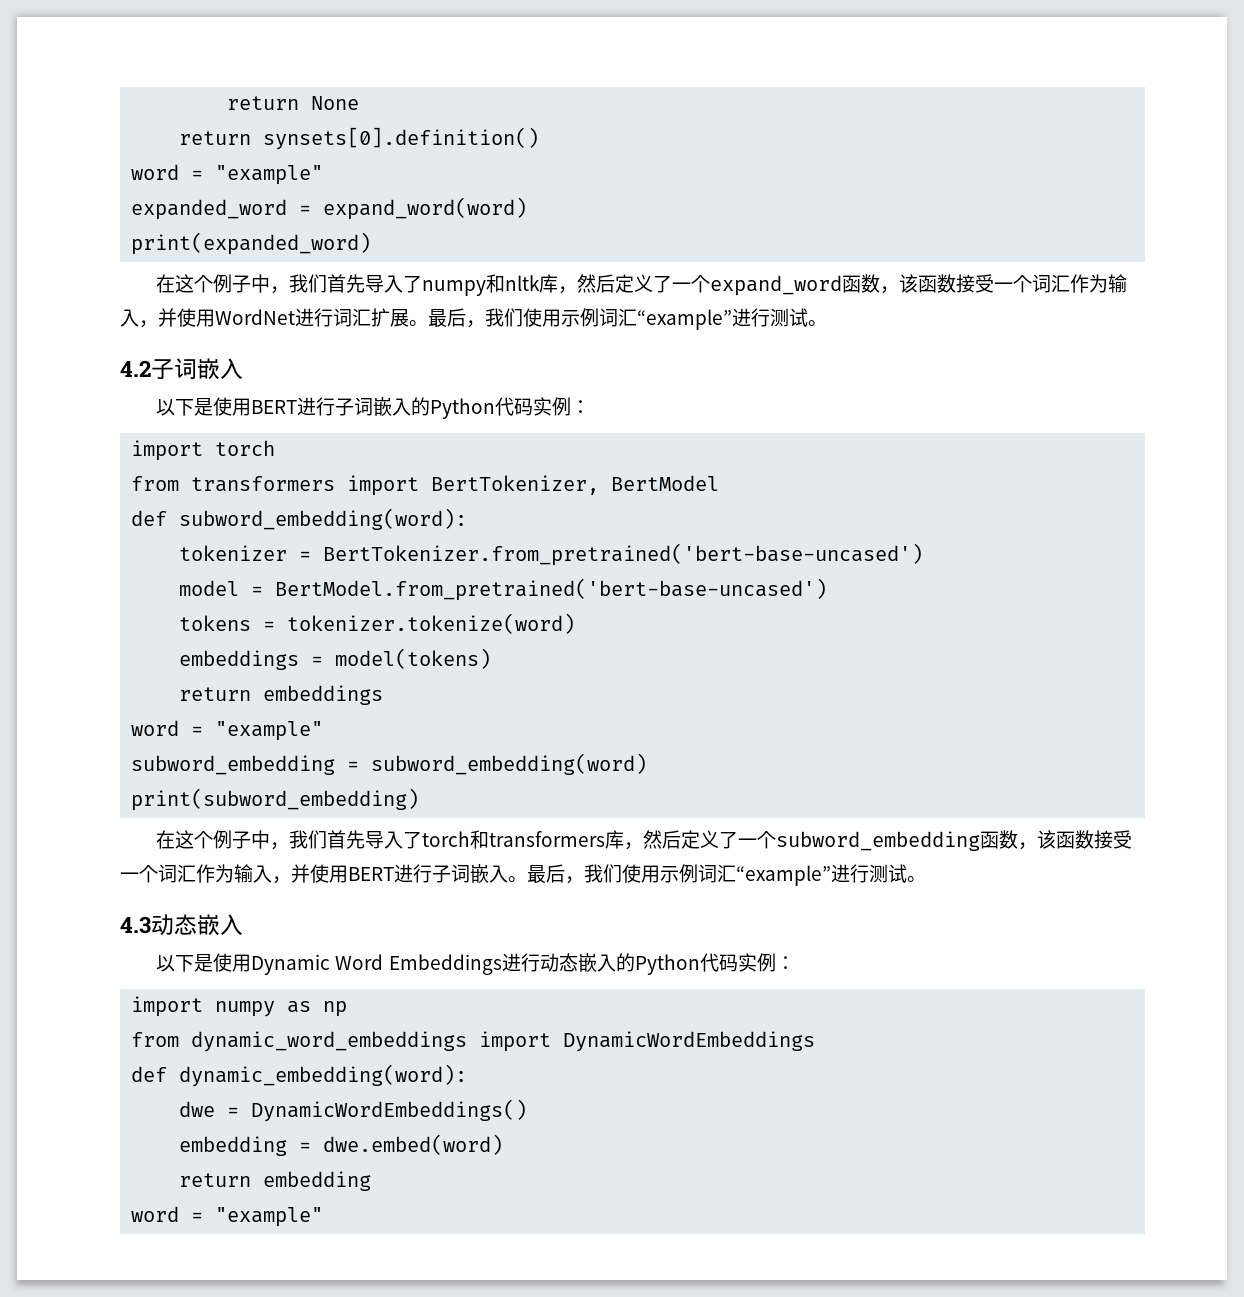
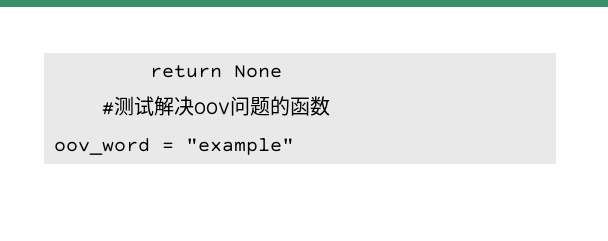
- return synsets[0].definition()
- word = "example"
- expanded_word = expand_word(word)
- print(expanded_word)
- 在这个例子中，我们首先导入了numpy和nltk库，然后定义了一个expand_word函数，该函数接受一个词汇作为输入，并使用WordNet进行词汇扩展。最后，我们使用示例词汇“example”进行测试。
- 4.2子词嵌入
- 以下是使用BERT进行子词嵌入的Python代码实例：
- import torch
- from transformers import BertTokenizer, BertModel
- def subword_embedding(word):
- tokenizer = BertTokenizer.from_pretrained('bert-base-uncased')
- model = BertModel.from_pretrained('bert-base-uncased')
- tokens = tokenizer.tokenize(word)
- embeddings = model(tokens)
- return embeddings
- word = "example"
- subword_embedding = subword_embedding(word)
- print(subword_embedding)
- 在这个例子中，我们首先导入了torch和transformers库，然后定义了一个subword_embedding函数，该函数接受一个词汇作为输入，并使用BERT进行子词嵌入。最后，我们使用示例词汇“example”进行测试。
- 4.3动态嵌入
- 以下是使用Dynamic Word Embeddings进行动态嵌入的Python代码实例：
- import numpy as np
- from dynamic_word_embeddings import DynamicWordEmbeddings
- def dynamic_embedding(word):
- dwe = DynamicWordEmbeddings()
- embedding = dwe.embed(word)
- return embedding
- word = "example"
+ #测试解决OOV问题的函数
+ oov_word = "example"

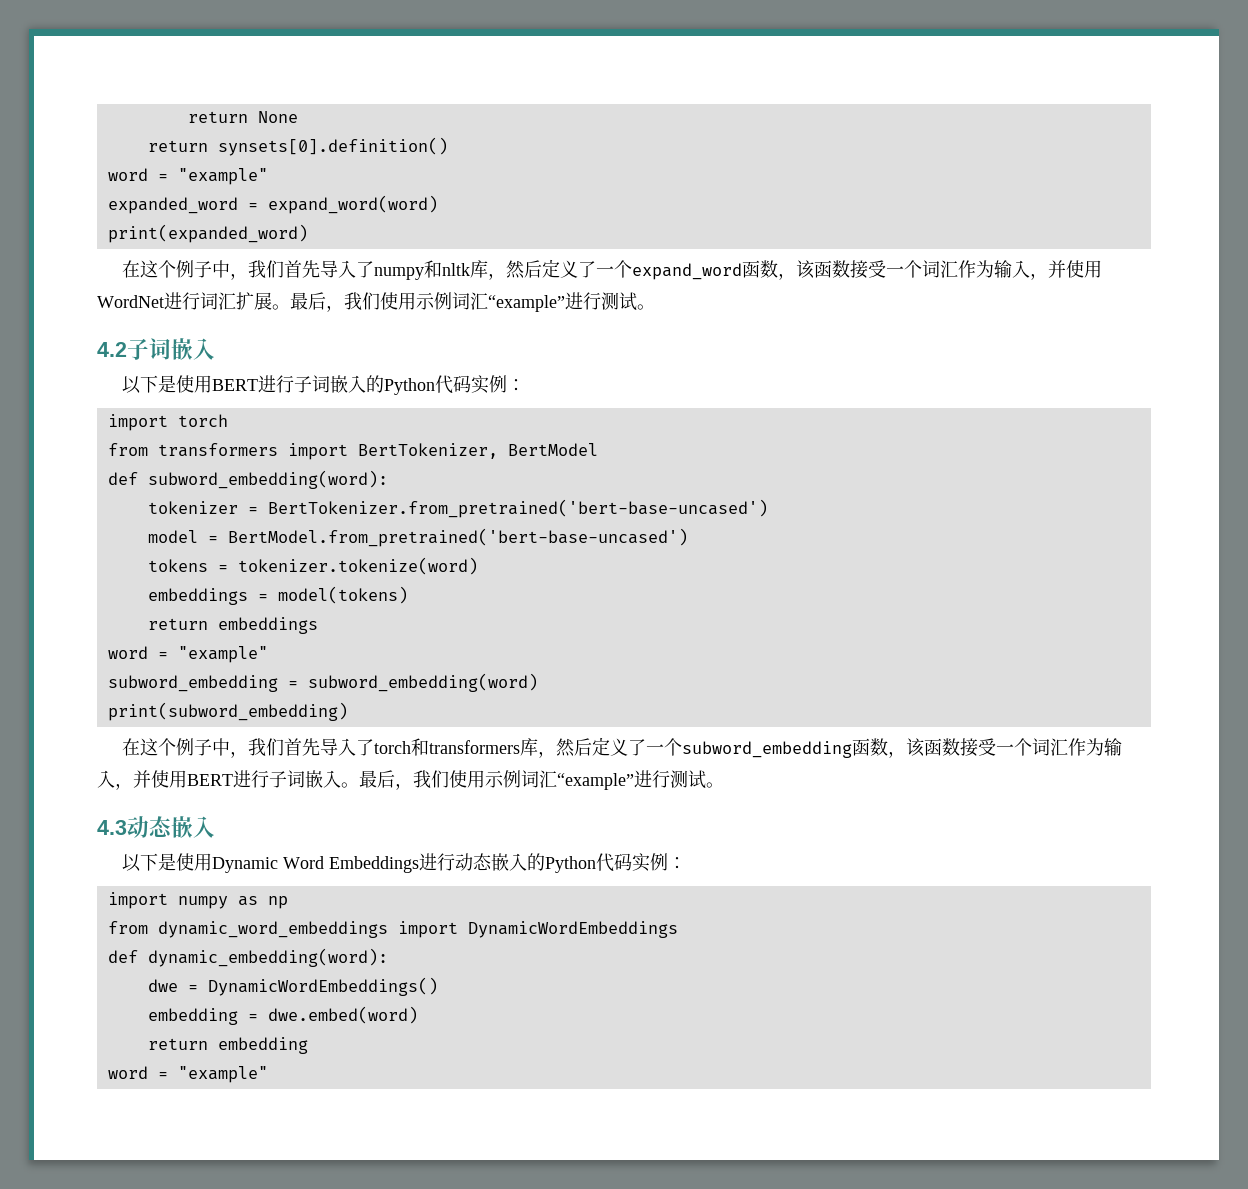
- #测试解决OOV问题的函数
- oov_word = "example"
+ return synsets[0].definition()
+ word = "example"
+ expanded_word = expand_word(word)
+ print(expanded_word)
+ 在这个例子中，我们首先导入了numpy和nltk库，然后定义了一个expand_word函数，该函数接受一个词汇作为输入，并使用WordNet进行词汇扩展。最后，我们使用示例词汇“example”进行测试。
+ 4.2子词嵌入
+ 以下是使用BERT进行子词嵌入的Python代码实例：
+ import torch
+ from transformers import BertTokenizer, BertModel
+ def subword_embedding(word):
+ tokenizer = BertTokenizer.from_pretrained('bert-base-uncased')
+ model = BertModel.from_pretrained('bert-base-uncased')
+ tokens = tokenizer.tokenize(word)
+ embeddings = model(tokens)
+ return embeddings
+ word = "example"
+ subword_embedding = subword_embedding(word)
+ print(subword_embedding)
+ 在这个例子中，我们首先导入了torch和transformers库，然后定义了一个subword_embedding函数，该函数接受一个词汇作为输入，并使用BERT进行子词嵌入。最后，我们使用示例词汇“example”进行测试。
+ 4.3动态嵌入
+ 以下是使用Dynamic Word Embeddings进行动态嵌入的Python代码实例：
+ import numpy as np
+ from dynamic_word_embeddings import DynamicWordEmbeddings
+ def dynamic_embedding(word):
+ dwe = DynamicWordEmbeddings()
+ embedding = dwe.embed(word)
+ return embedding
+ word = "example"

